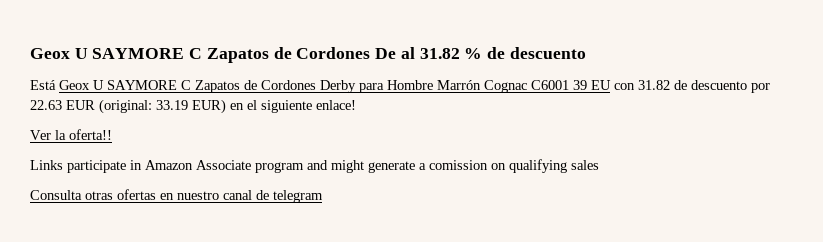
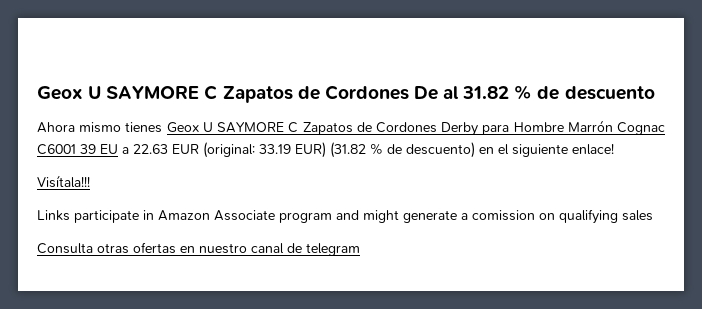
- Está Geox U SAYMORE C Zapatos de Cordones Derby para Hombre Marrón Cognac C6001 39 EU con 31.82 de descuento por 22.63 EUR (original: 33.19 EUR) en el siguiente enlace!
+ Ahora mismo tienes Geox U SAYMORE C Zapatos de Cordones Derby para Hombre Marrón Cognac C6001 39 EU a 22.63 EUR (original: 33.19 EUR) (31.82 % de descuento) en el siguiente enlace!
- Ver la oferta!!
+ Visítala!!!

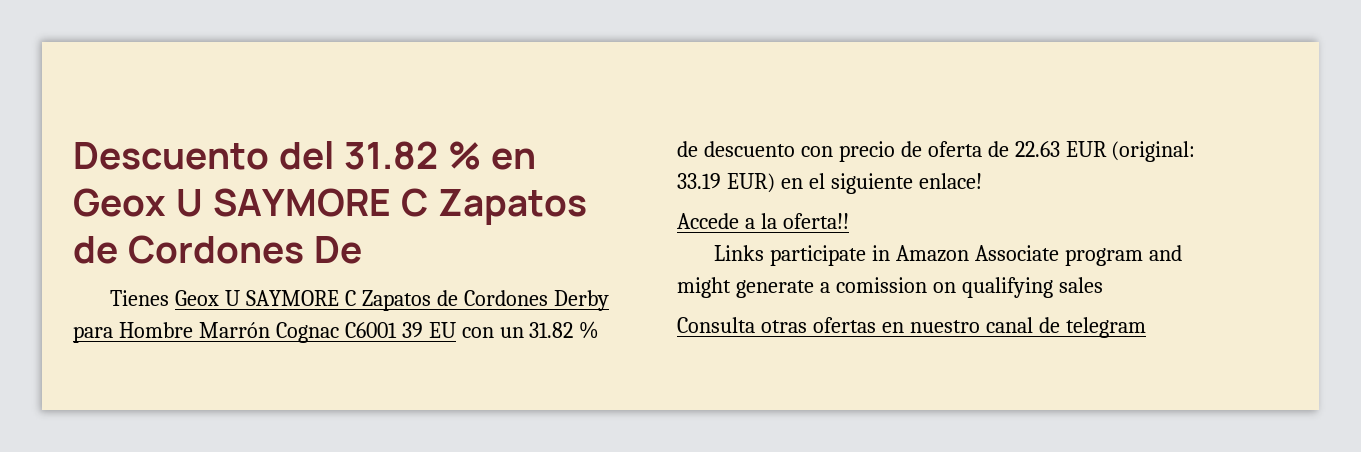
- Geox U SAYMORE C Zapatos de Cordones De al 31.82 % de descuento
- Ahora mismo tienes Geox U SAYMORE C Zapatos de Cordones Derby para Hombre Marrón Cognac C6001 39 EU a 22.63 EUR (original: 33.19 EUR) (31.82 % de descuento) en el siguiente enlace!
+ Descuento del 31.82 % en Geox U SAYMORE C Zapatos de Cordones De
+ Tienes Geox U SAYMORE C Zapatos de Cordones Derby para Hombre Marrón Cognac C6001 39 EU con un 31.82 % de descuento con precio de oferta de 22.63 EUR (original: 33.19 EUR) en el siguiente enlace!
- Visítala!!!
+ Accede a la oferta!!

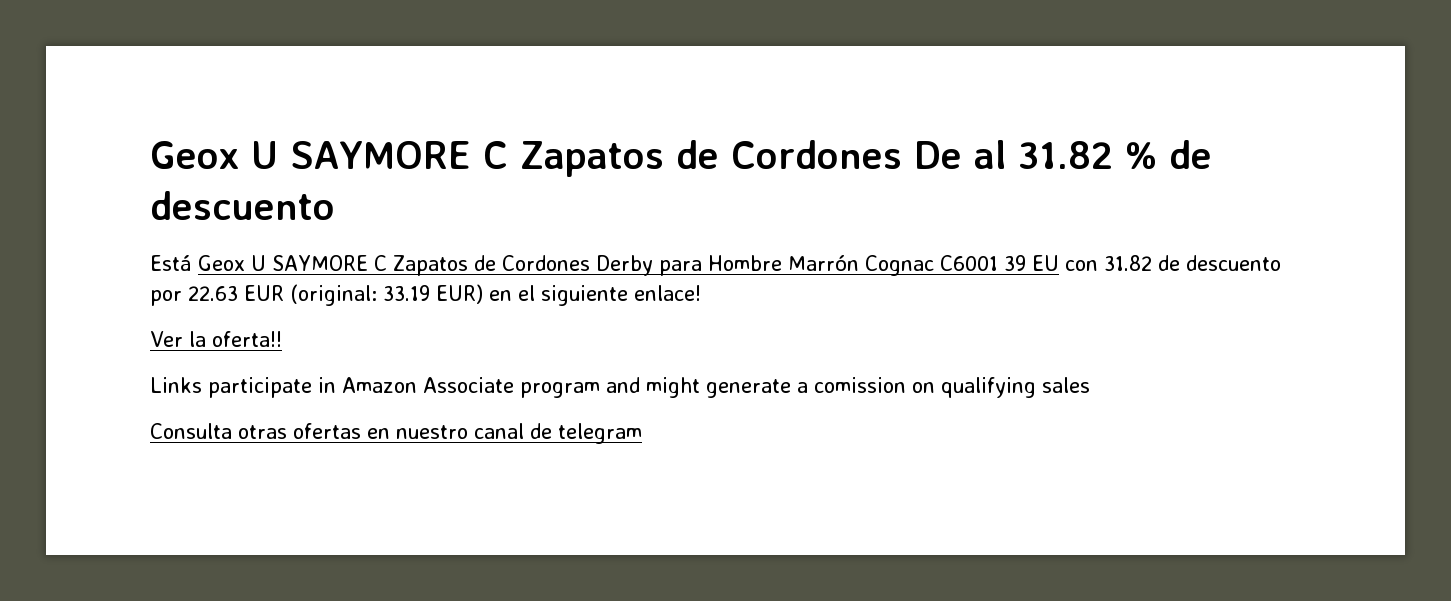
- Descuento del 31.82 % en Geox U SAYMORE C Zapatos de Cordones De
- Tienes Geox U SAYMORE C Zapatos de Cordones Derby para Hombre Marrón Cognac C6001 39 EU con un 31.82 % de descuento con precio de oferta de 22.63 EUR (original: 33.19 EUR) en el siguiente enlace!
+ Geox U SAYMORE C Zapatos de Cordones De al 31.82 % de descuento
+ Está Geox U SAYMORE C Zapatos de Cordones Derby para Hombre Marrón Cognac C6001 39 EU con 31.82 de descuento por 22.63 EUR (original: 33.19 EUR) en el siguiente enlace!
- Accede a la oferta!!
+ Ver la oferta!!

